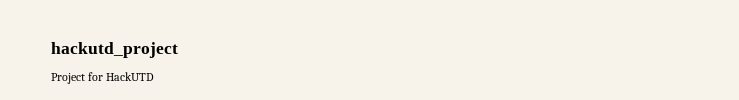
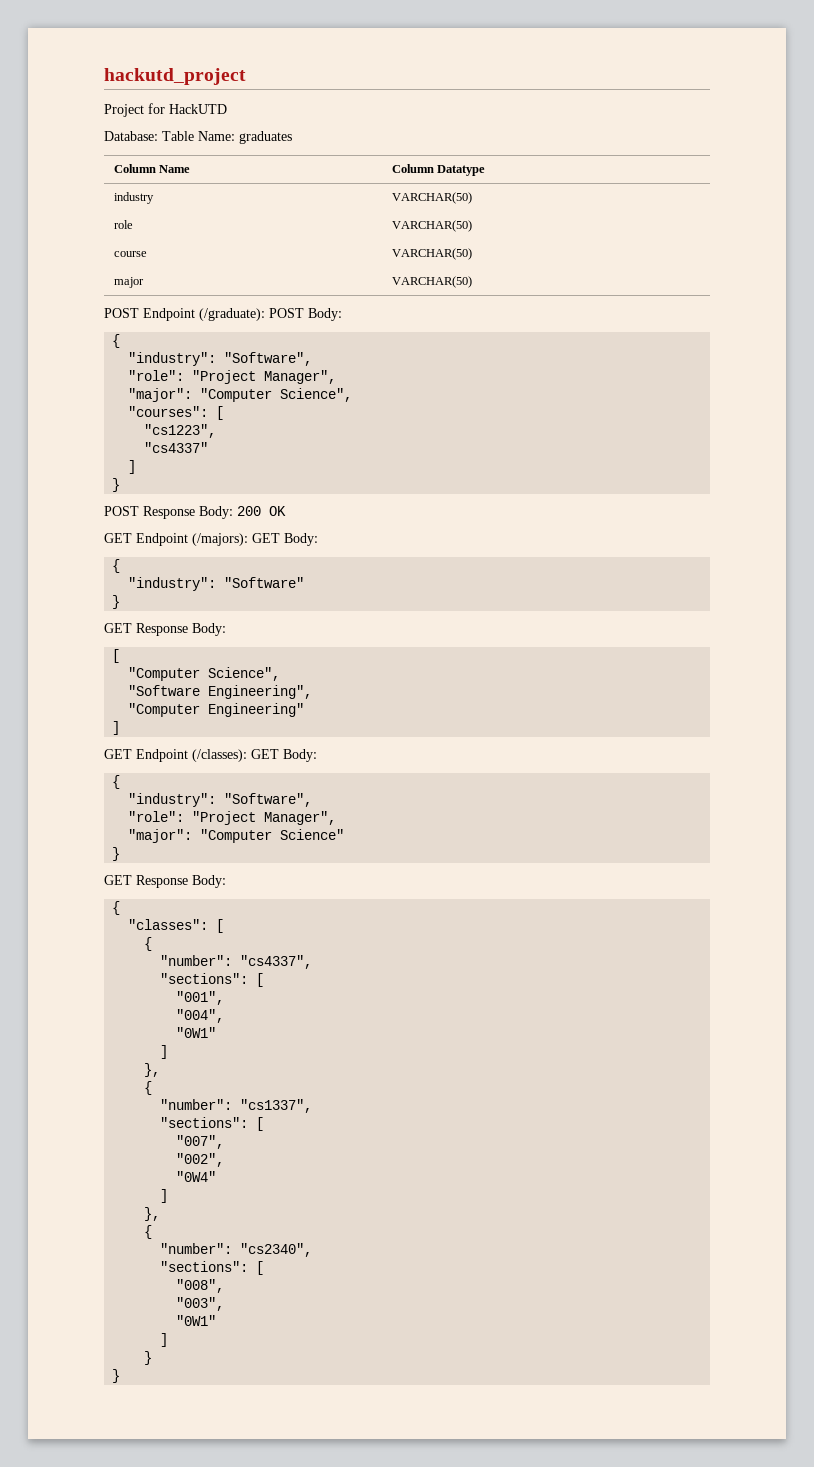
+ Database: Table Name: graduates
+ Column Name | Column Datatype
+ industry | VARCHAR(50)
+ role | VARCHAR(50)
+ course | VARCHAR(50)
+ major | VARCHAR(50)
+ POST Endpoint (/graduate): POST Body:
+ {
+ "industry": "Software",
+ "role": "Project Manager",
+ "major": "Computer Science",
+ "courses": [
+ "cs1223",
+ "cs4337"
+ ]
+ }
+ POST Response Body: 200 OK
+ GET Endpoint (/majors): GET Body:
+ {
+ "industry": "Software"
+ }
+ GET Response Body:
+ [
+ "Computer Science",
+ "Software Engineering",
+ "Computer Engineering"
+ ]
+ GET Endpoint (/classes): GET Body:
+ {
+ "industry": "Software",
+ "role": "Project Manager",
+ "major": "Computer Science"
+ }
+ GET Response Body:
+ {
+ "classes": [
+ {
+ "number": "cs4337",
+ "sections": [
+ "001",
+ "004",
+ "0W1"
+ ]
+ },
+ {
+ "number": "cs1337",
+ "sections": [
+ "007",
+ "002",
+ "0W4"
+ ]
+ },
+ {
+ "number": "cs2340",
+ "sections": [
+ "008",
+ "003",
+ "0W1"
+ ]
+ }
+ }

